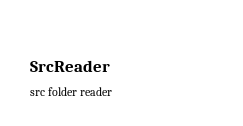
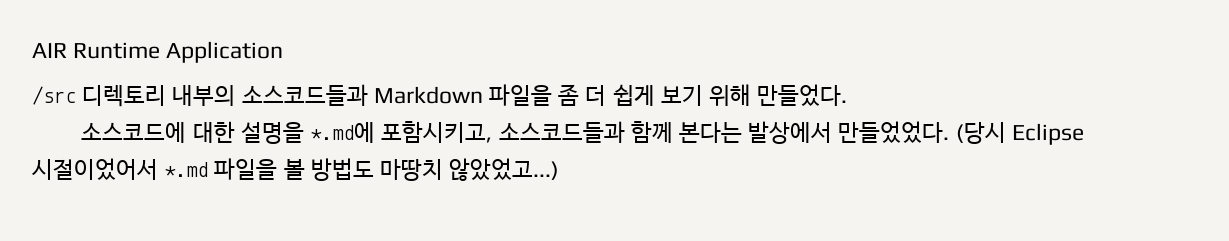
- SrcReader
- src folder reader
+ AIR Runtime Application
+ /src 디렉토리 내부의 소스코드들과 Markdown 파일을 좀 더 쉽게 보기 위해 만들었다.
+ 소스코드에 대한 설명을 *.md에 포함시키고, 소스코드들과 함께 본다는 발상에서 만들었었다. (당시 Eclipse 시절이었어서 *.md 파일을 볼 방법도 마땅치 않았었고...)

